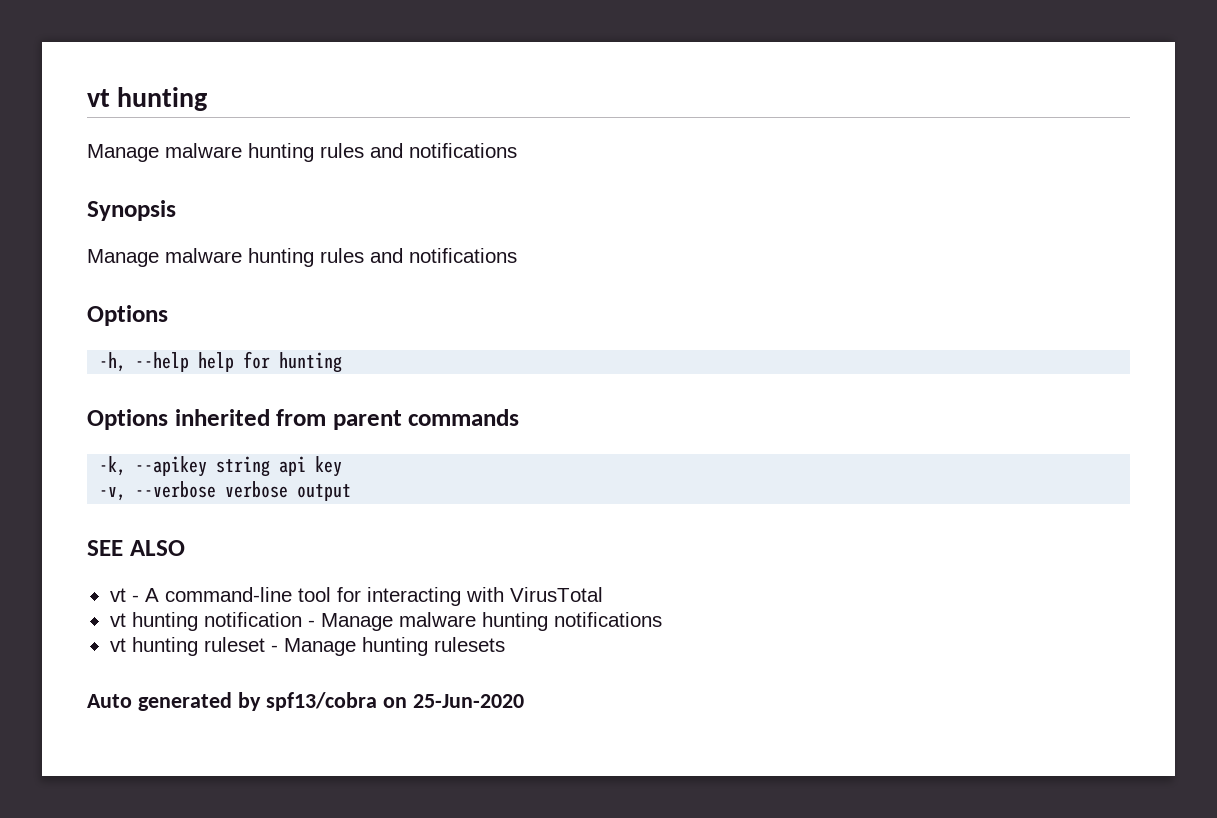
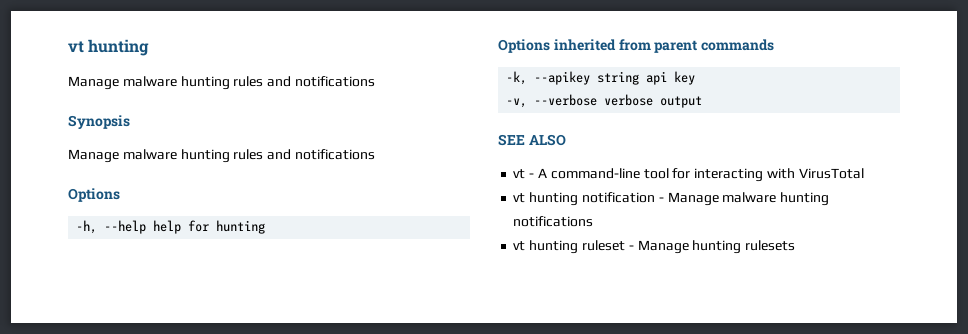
- Auto generated by spf13/cobra on 25-Jun-2020

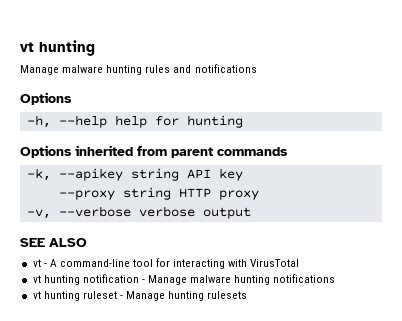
- Synopsis
- Manage malware hunting rules and notifications
- -k, --apikey string api key
+ -k, --apikey string API key
+ --proxy string HTTP proxy

